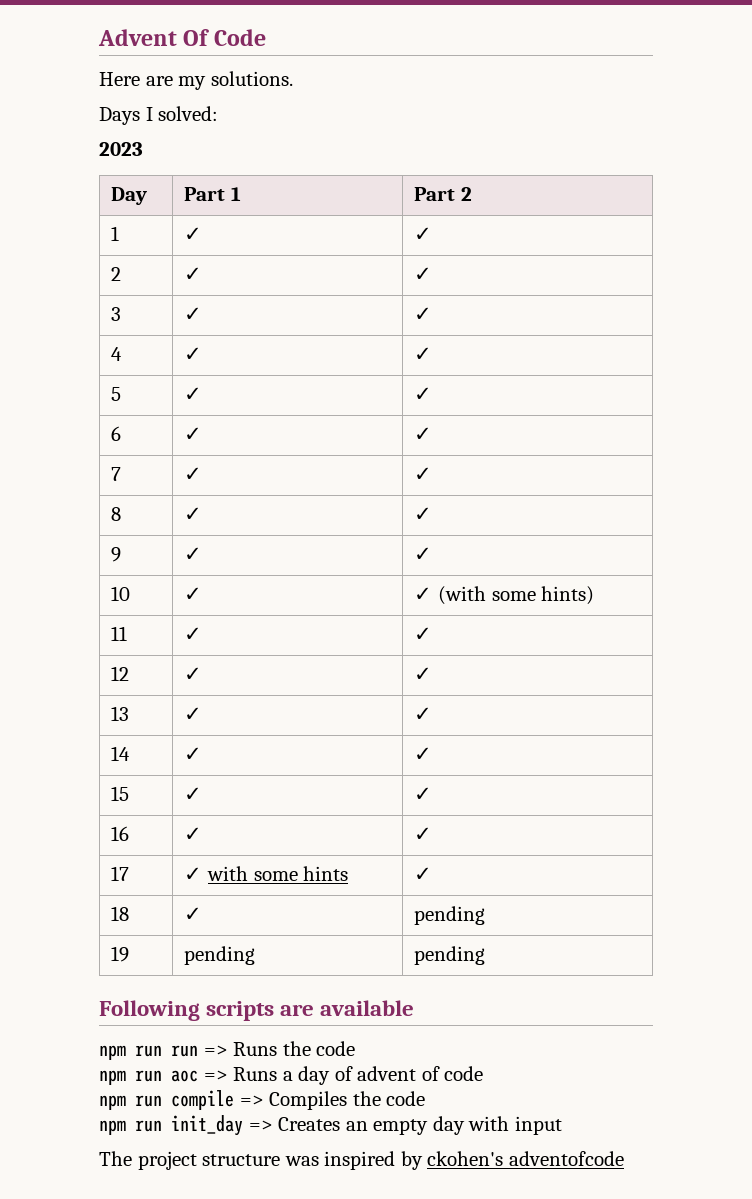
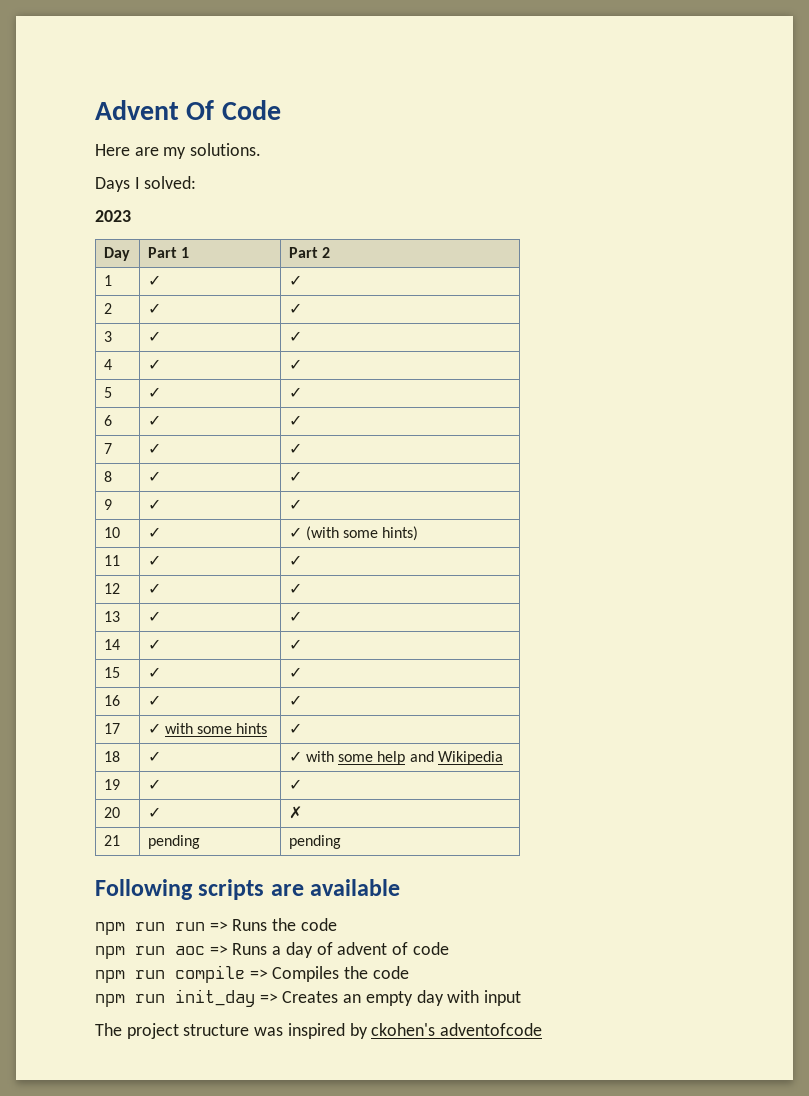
- 18 | ✓ | pending
- 19 | pending | pending
+ 18 | ✓ | ✓ with some help and Wikipedia
+ 19 | ✓ | ✓
+ 20 | ✓ | ✗
+ 21 | pending | pending

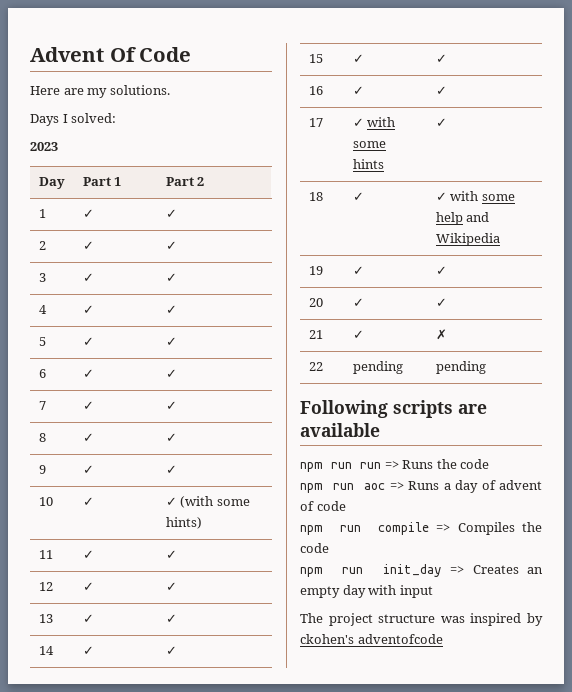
- 20 | ✓ | ✗
+ 20 | ✓ | ✓
+ 21 | ✓ | ✗
- 21 | pending | pending
+ 22 | pending | pending

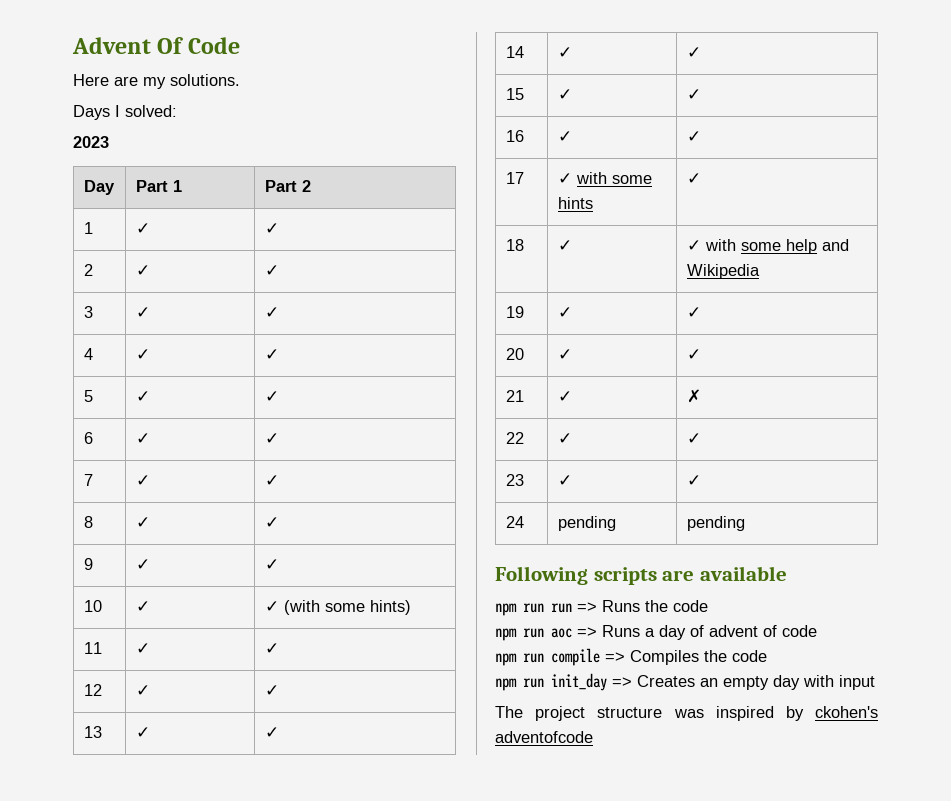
- 22 | pending | pending
+ 22 | ✓ | ✓
+ 23 | ✓ | ✓
+ 24 | pending | pending

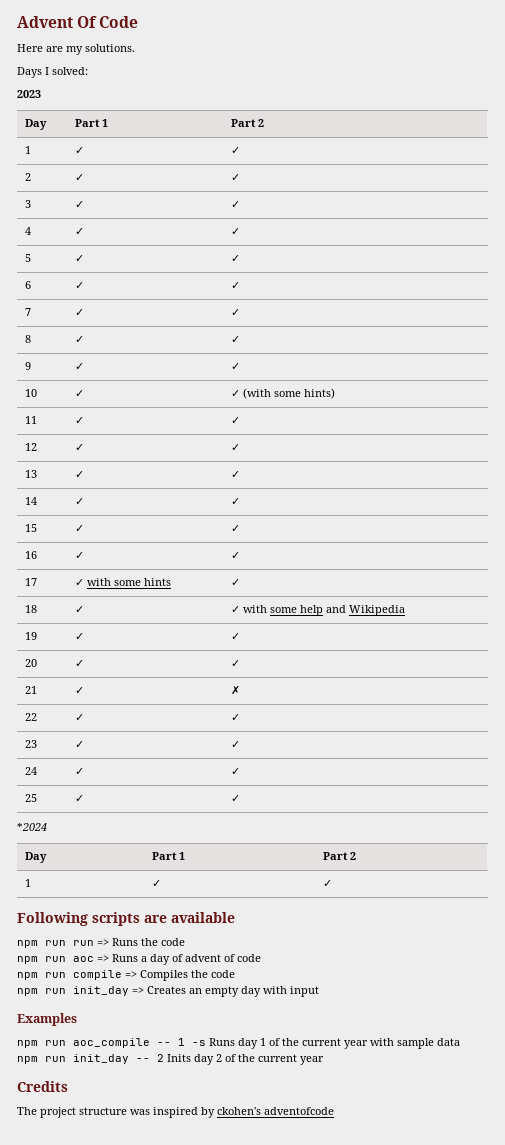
- 24 | pending | pending
+ 24 | ✓ | ✓
+ 25 | ✓ | ✓
+ *2024
+ Day | Part 1 | Part 2
+ 1 | ✓ | ✓
+ Examples
+ npm run aoc_compile -- 1 -s Runs day 1 of the current year with sample data
+ npm run init_day -- 2 Inits day 2 of the current year
+ Credits

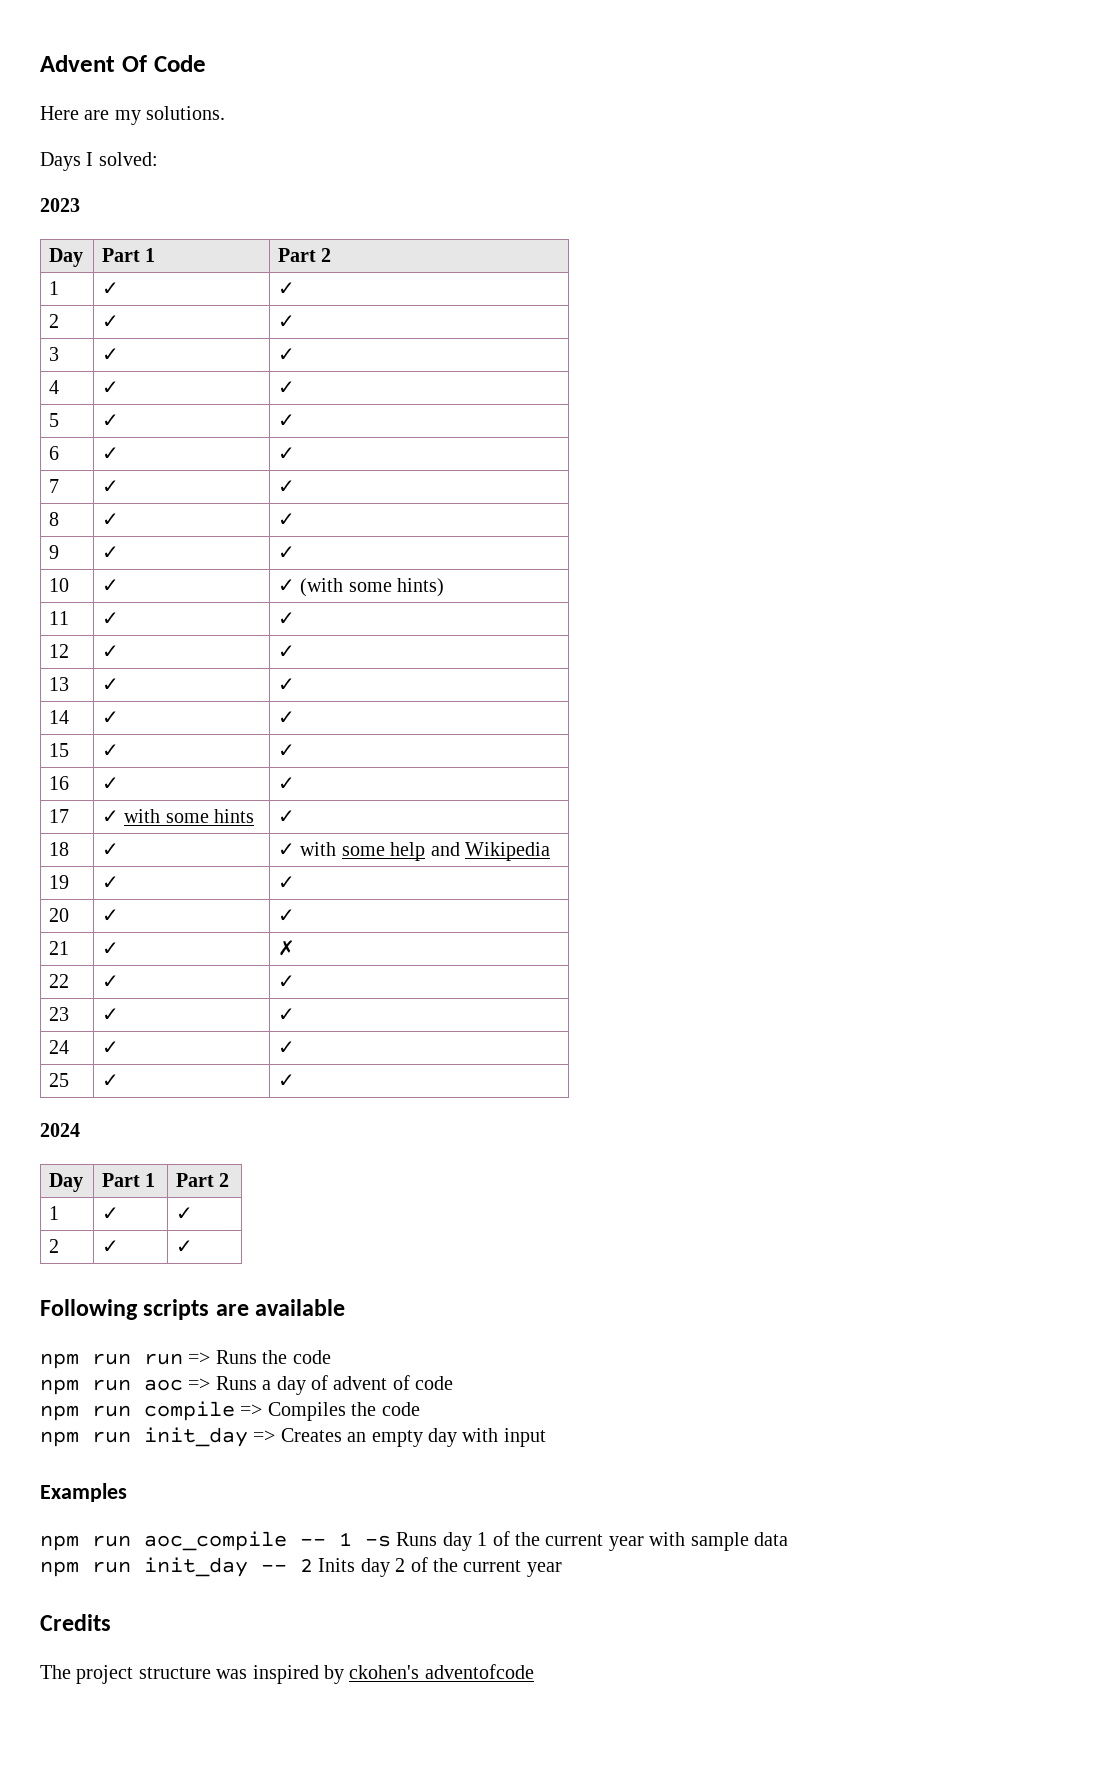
- *2024
+ 2024
  Day | Part 1 | Part 2
  1 | ✓ | ✓
+ 2 | ✓ | ✓

